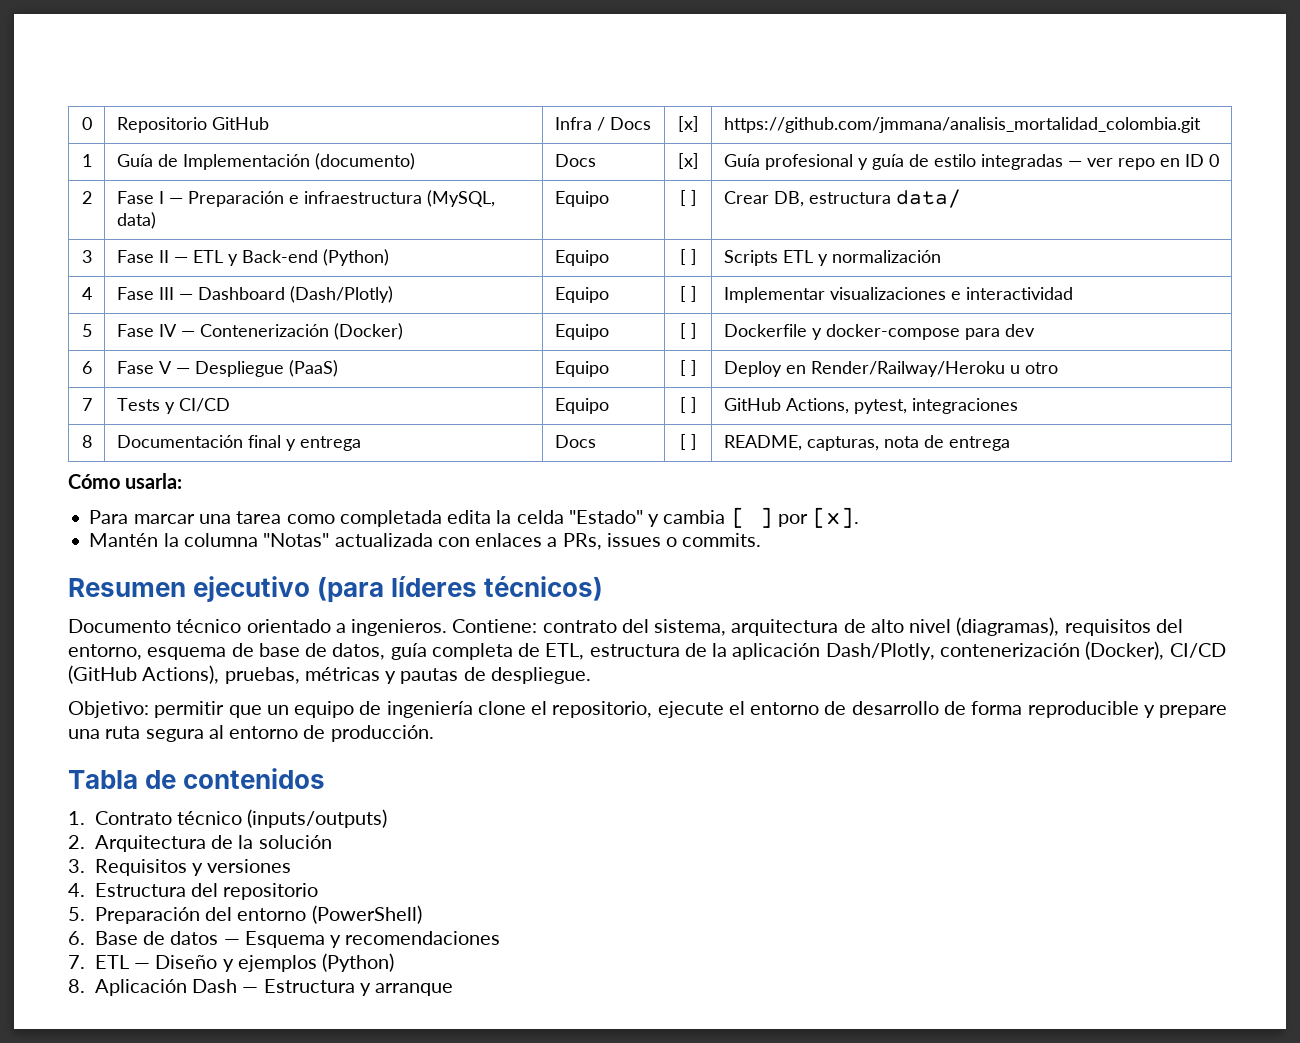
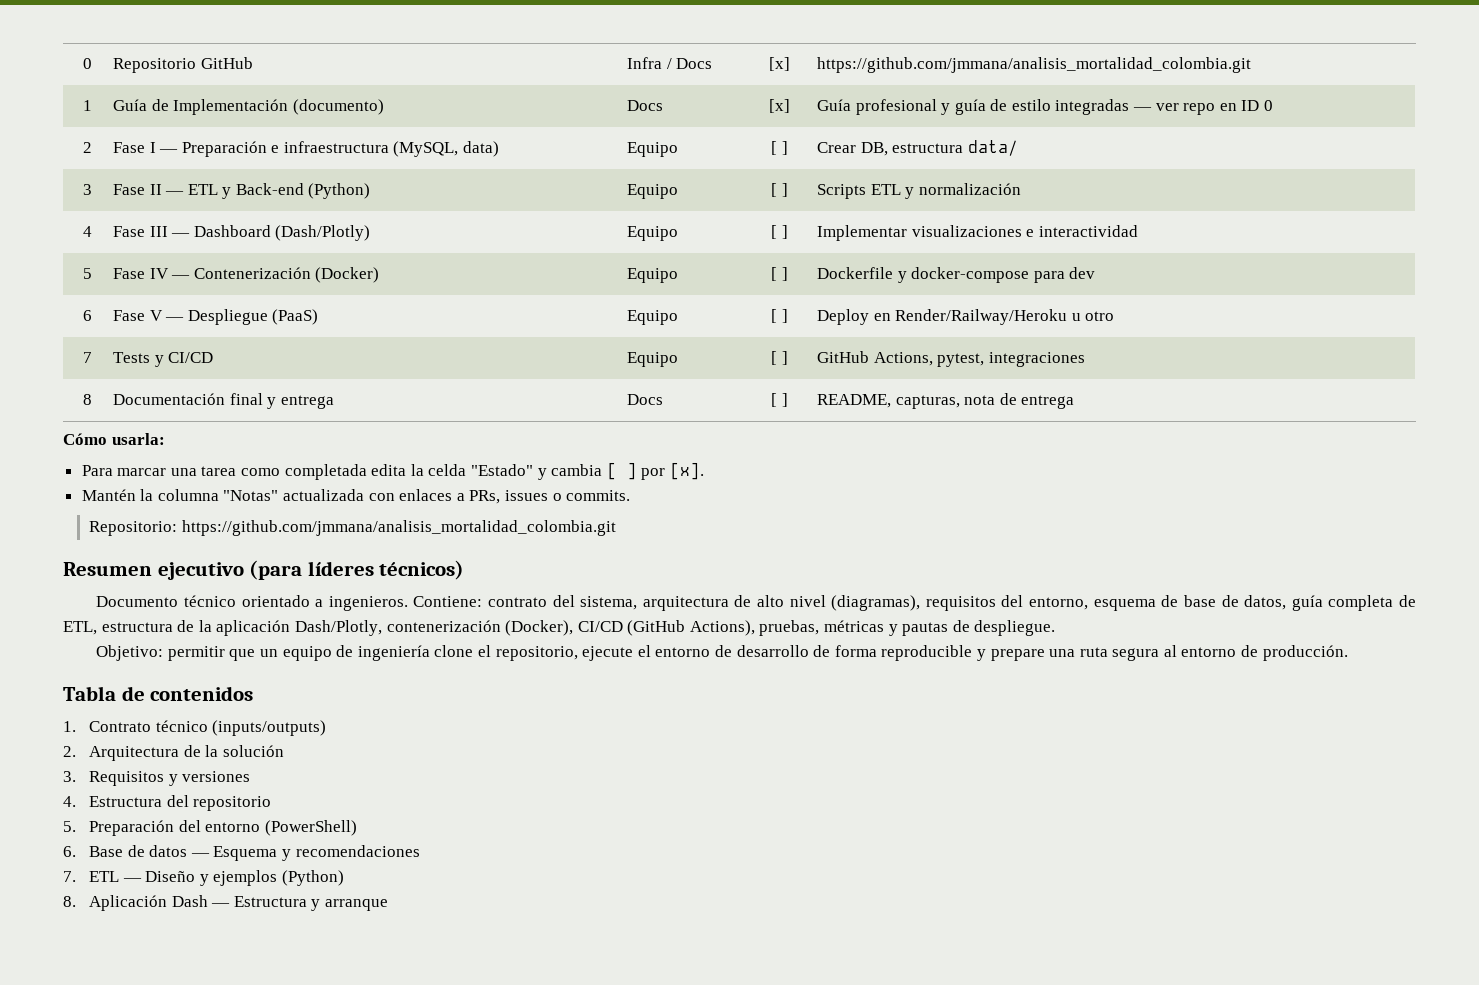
+ Repositorio: https://github.com/jmmana/analisis_mortalidad_colombia.git

